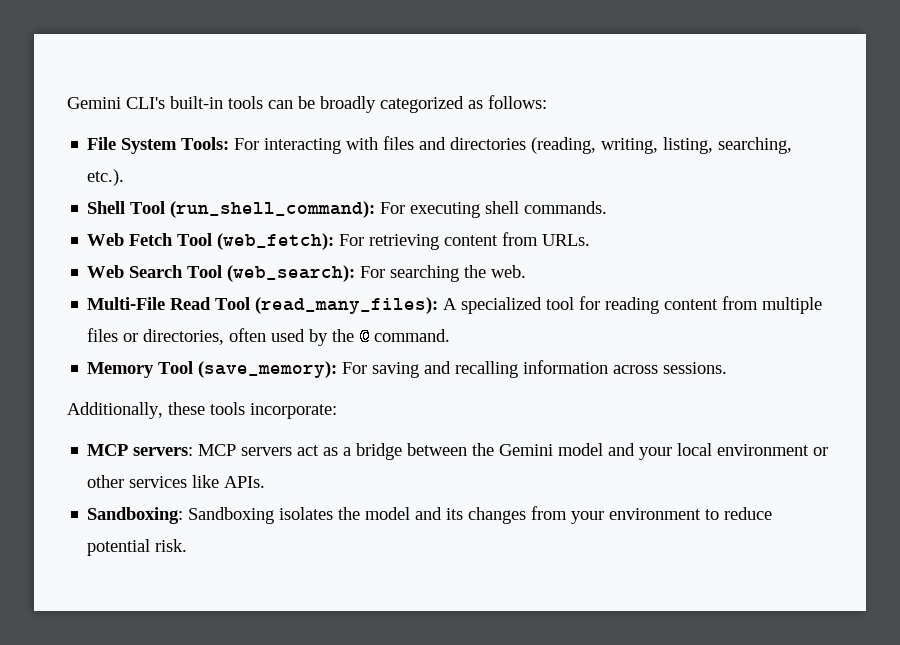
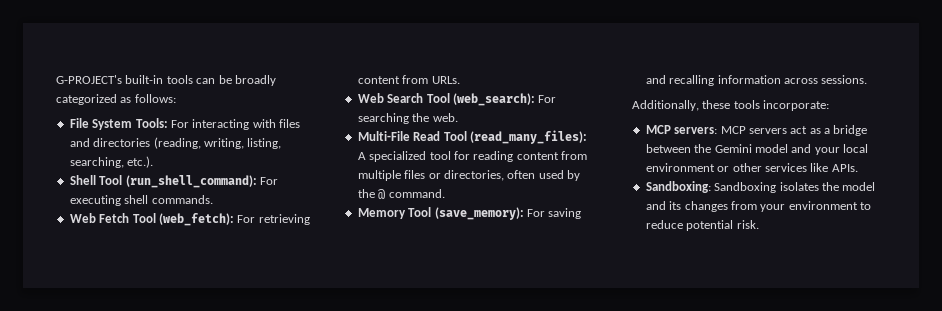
- Gemini CLI's built-in tools can be broadly categorized as follows:
+ G-PROJECT's built-in tools can be broadly categorized as follows:

